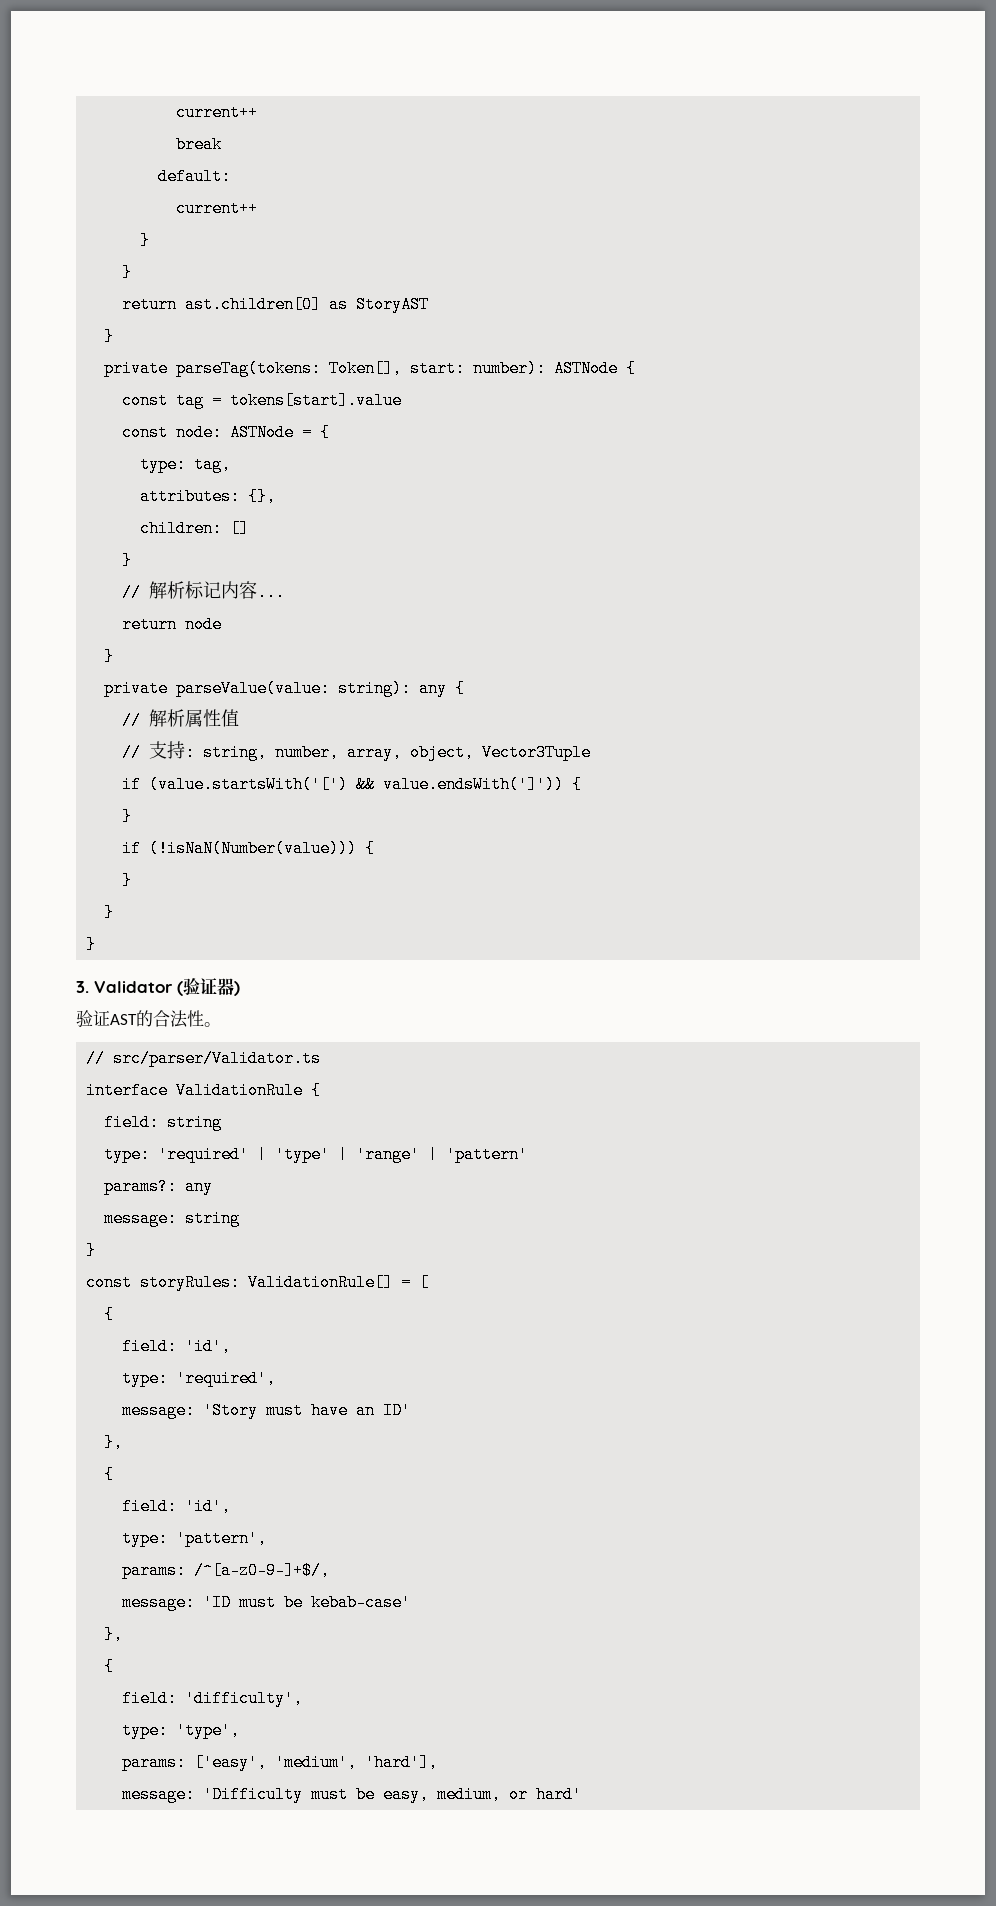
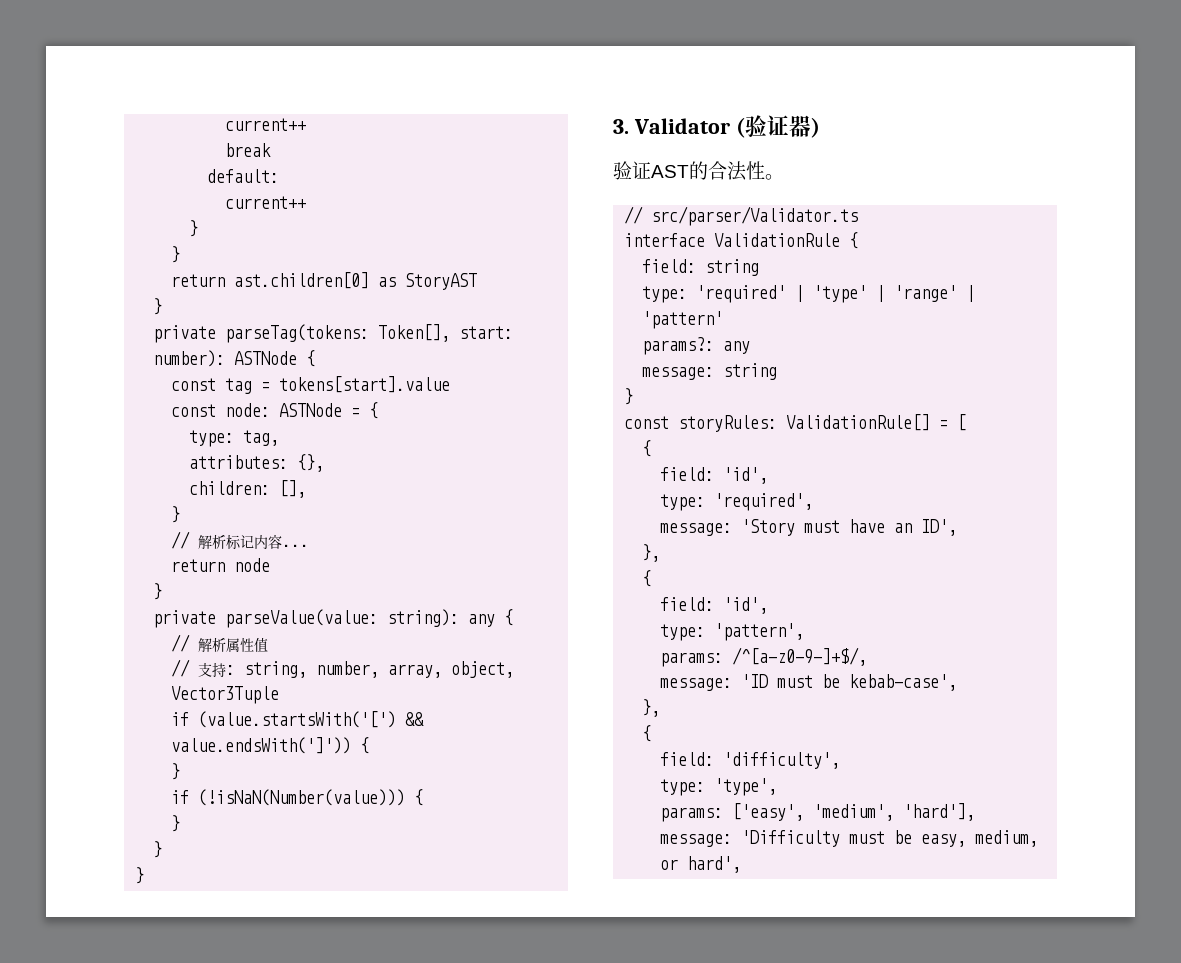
- children: []
+ children: [],
- message: 'Story must have an ID'
+ message: 'Story must have an ID',
- message: 'ID must be kebab-case'
+ message: 'ID must be kebab-case',
- message: 'Difficulty must be easy, medium, or hard'
+ message: 'Difficulty must be easy, medium, or hard',

